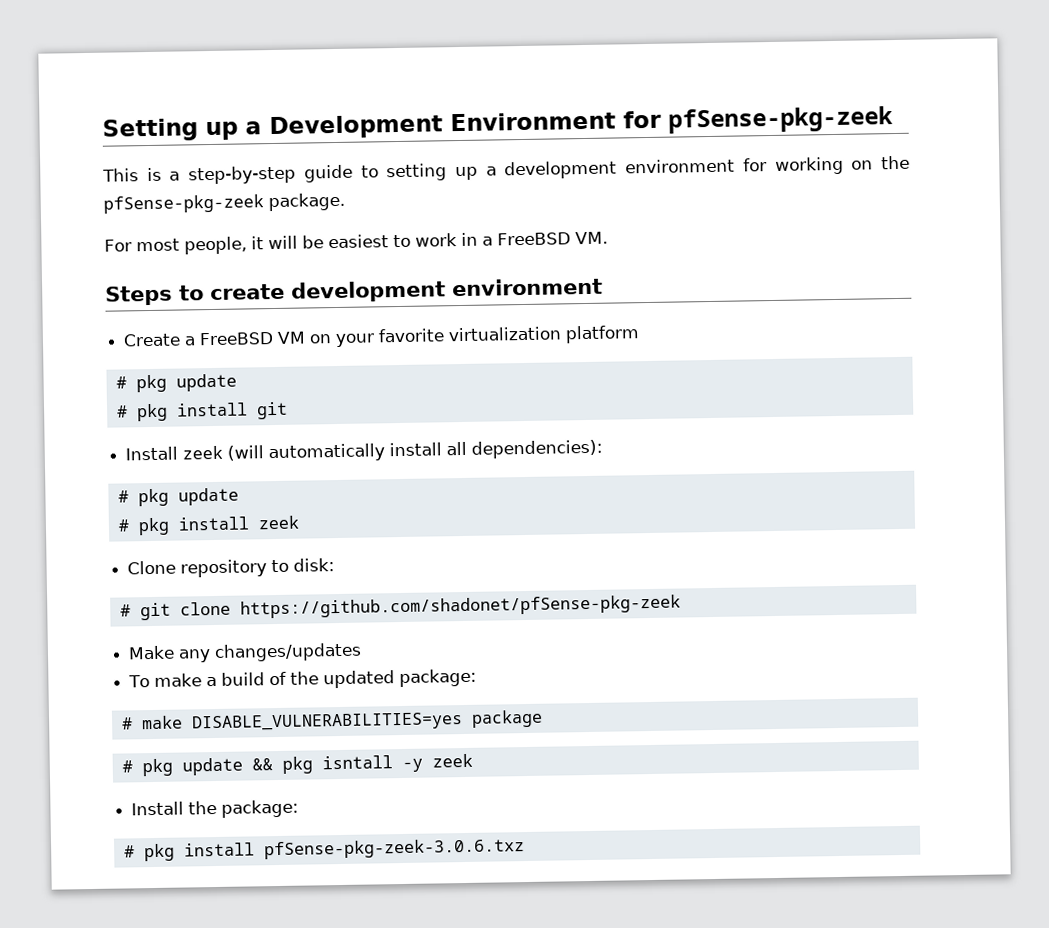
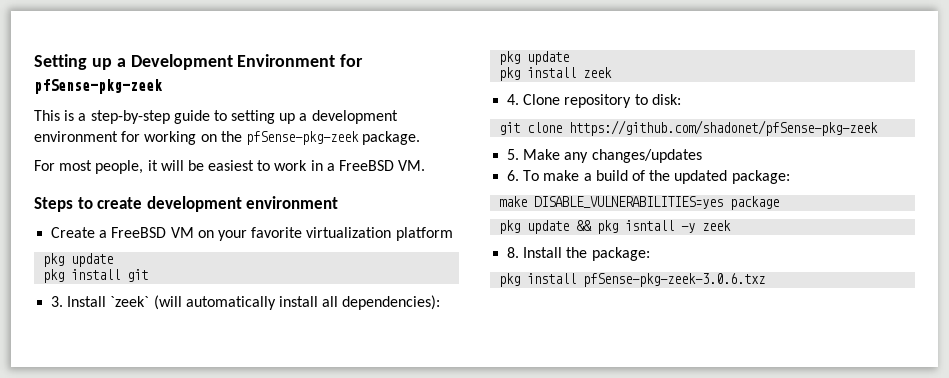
  Create a FreeBSD VM on your favorite virtualization platform
- # pkg update
- # pkg install git
+ pkg update
+ pkg install git
- Install zeek (will automatically install all dependencies):
- # pkg update
- # pkg install zeek
+ 3. Install `zeek` (will automatically install all dependencies):
+ pkg update
+ pkg install zeek
- Clone repository to disk:
+ 4. Clone repository to disk:
- # git clone https://github.com/shadonet/pfSense-pkg-zeek
+ git clone https://github.com/shadonet/pfSense-pkg-zeek
- Make any changes/updates
+ 5. Make any changes/updates
- To make a build of the updated package:
+ 6. To make a build of the updated package:
- # make DISABLE_VULNERABILITIES=yes package
+ make DISABLE_VULNERABILITIES=yes package
- # pkg update && pkg isntall -y zeek
+ pkg update && pkg isntall -y zeek
- Install the package:
+ 8. Install the package:
- # pkg install pfSense-pkg-zeek-3.0.6.txz
+ pkg install pfSense-pkg-zeek-3.0.6.txz

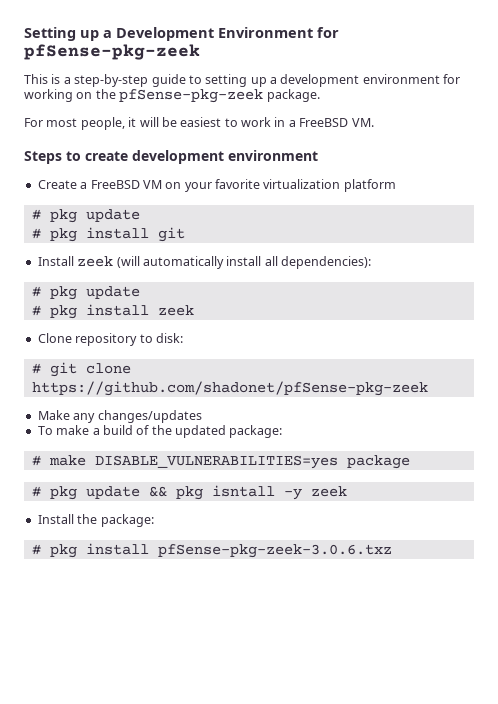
  Create a FreeBSD VM on your favorite virtualization platform
- pkg update
- pkg install git
+ # pkg update
+ # pkg install git
- 3. Install `zeek` (will automatically install all dependencies):
- pkg update
- pkg install zeek
+ Install zeek (will automatically install all dependencies):
+ # pkg update
+ # pkg install zeek
- 4. Clone repository to disk:
+ Clone repository to disk:
- git clone https://github.com/shadonet/pfSense-pkg-zeek
+ # git clone https://github.com/shadonet/pfSense-pkg-zeek
- 5. Make any changes/updates
+ Make any changes/updates
- 6. To make a build of the updated package:
+ To make a build of the updated package:
- make DISABLE_VULNERABILITIES=yes package
+ # make DISABLE_VULNERABILITIES=yes package
- pkg update && pkg isntall -y zeek
+ # pkg update && pkg isntall -y zeek
- 8. Install the package:
+ Install the package:
- pkg install pfSense-pkg-zeek-3.0.6.txz
+ # pkg install pfSense-pkg-zeek-3.0.6.txz

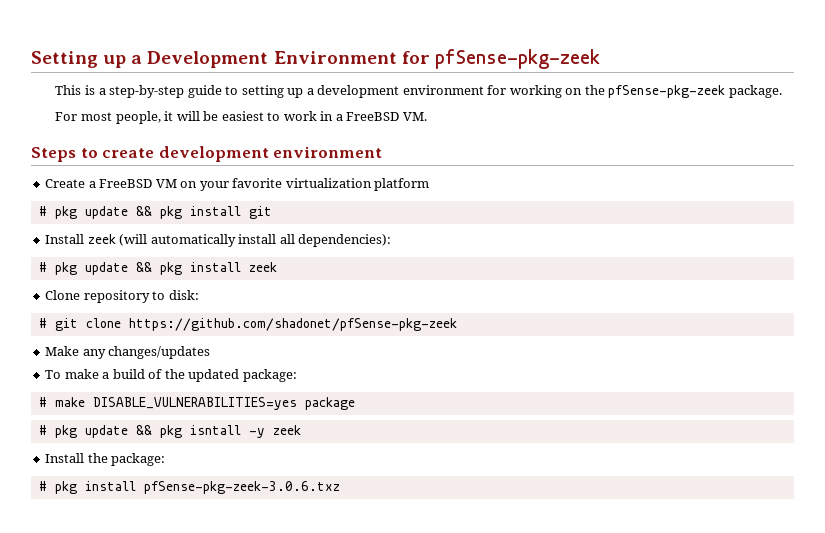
  Create a FreeBSD VM on your favorite virtualization platform
- # pkg update
- # pkg install git
+ # pkg update && pkg install git
  Install zeek (will automatically install all dependencies):
- # pkg update
- # pkg install zeek
+ # pkg update && pkg install zeek

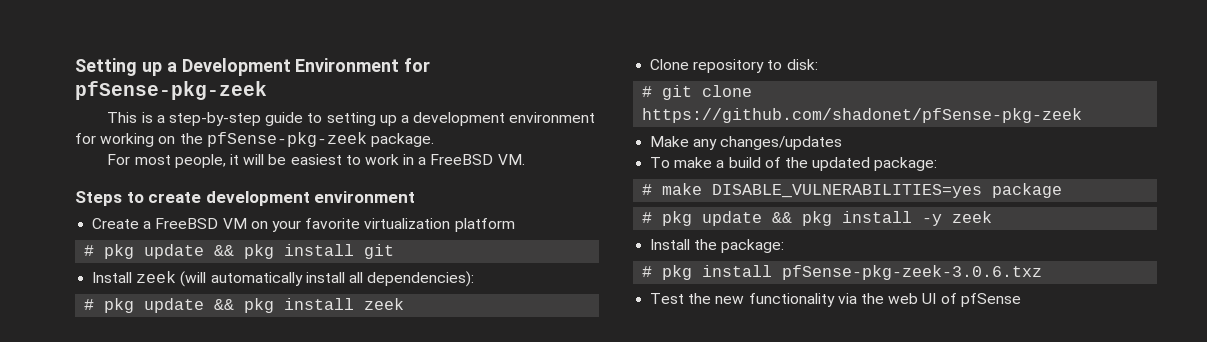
- # pkg update && pkg isntall -y zeek
+ # pkg update && pkg install -y zeek
+ Test the new functionality via the web UI of pfSense

